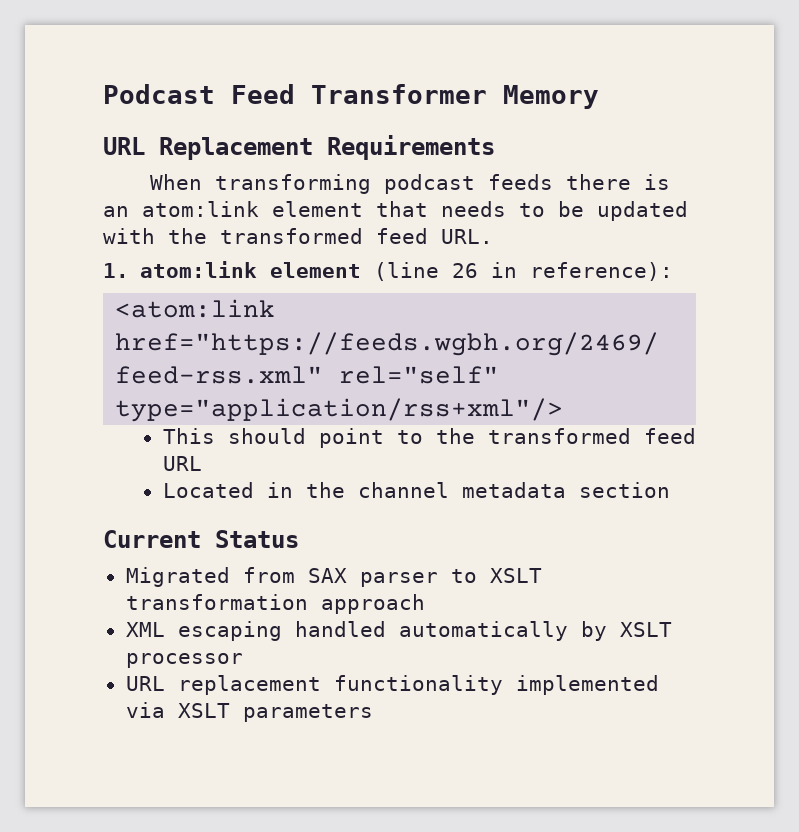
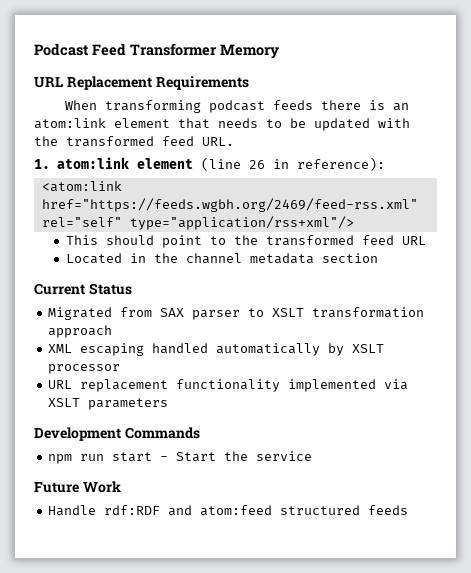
+ Development Commands
+ npm run start - Start the service
+ Future Work
+ Handle rdf:RDF and atom:feed structured feeds

